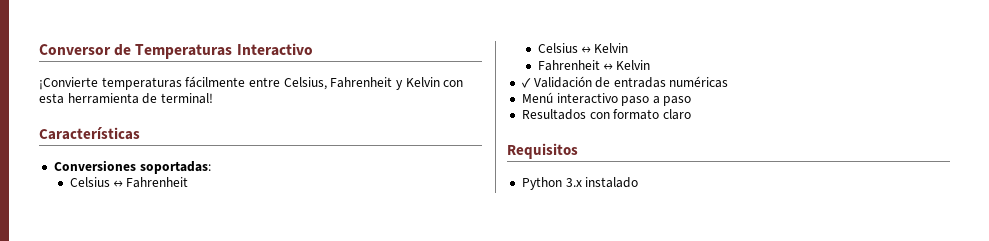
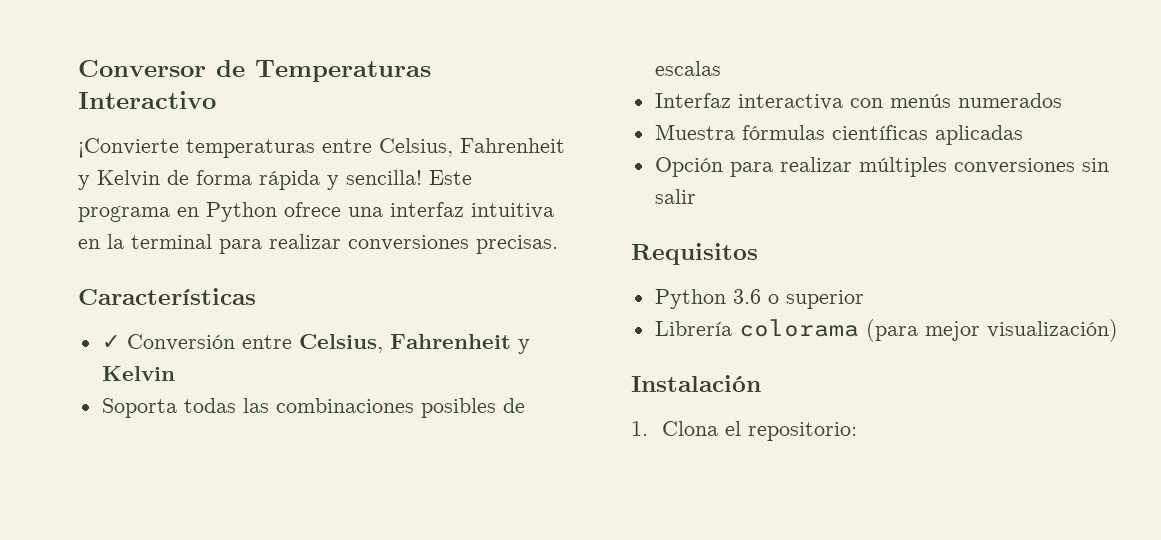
- ¡Convierte temperaturas fácilmente entre Celsius, Fahrenheit y Kelvin con esta herramienta de terminal!
+ ¡Convierte temperaturas entre Celsius, Fahrenheit y Kelvin de forma rápida y sencilla! Este programa en Python ofrece una interfaz intuitiva en la terminal para realizar conversiones precisas.
  Características
- Conversiones soportadas:
- Celsius ↔ Fahrenheit
- Celsius ↔ Kelvin
- Fahrenheit ↔ Kelvin
- ✓ Validación de entradas numéricas
- Menú interactivo paso a paso
- Resultados con formato claro
+ ✓ Conversión entre Celsius, Fahrenheit y Kelvin
+ Soporta todas las combinaciones posibles de escalas
+ Interfaz interactiva con menús numerados
+ Muestra fórmulas científicas aplicadas
+ Opción para realizar múltiples conversiones sin salir
  Requisitos
- Python 3.x instalado
+ Python 3.6 o superior
+ Librería colorama (para mejor visualización)
+ Instalación
+ 1. Clona el repositorio:

